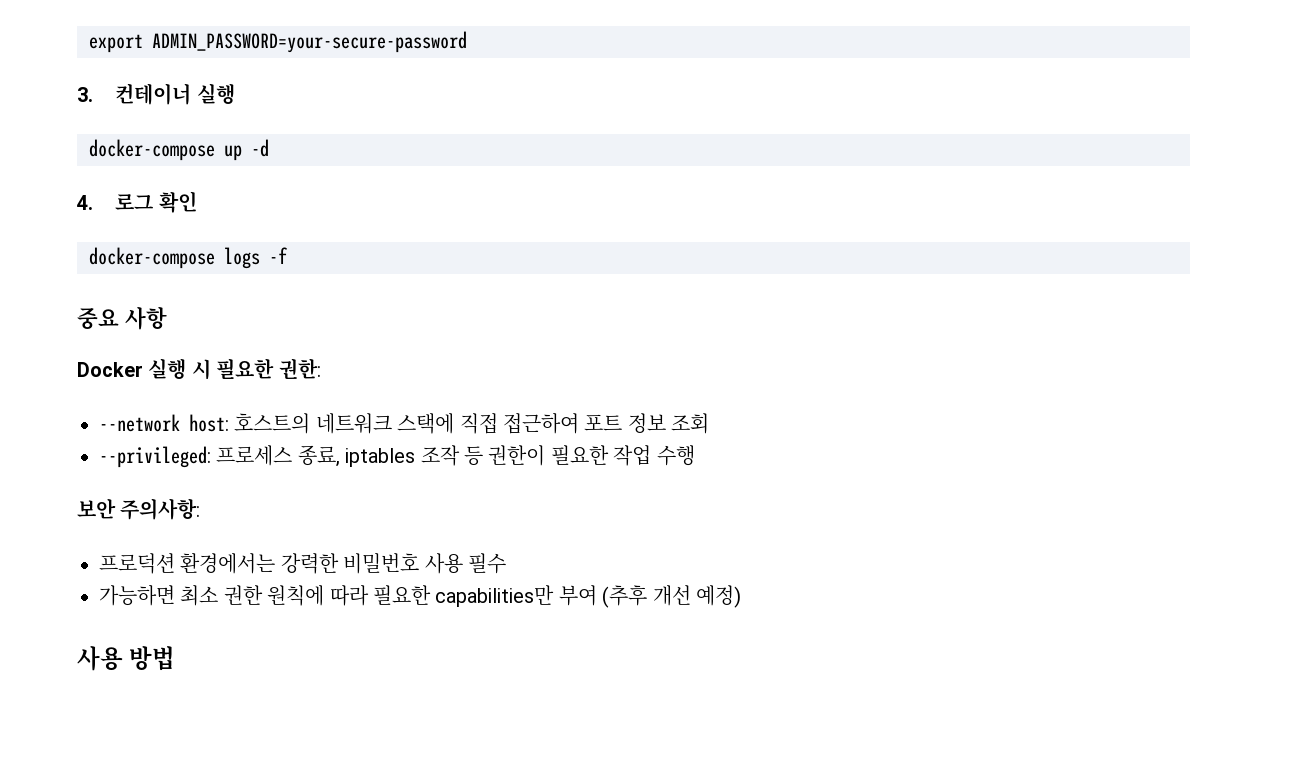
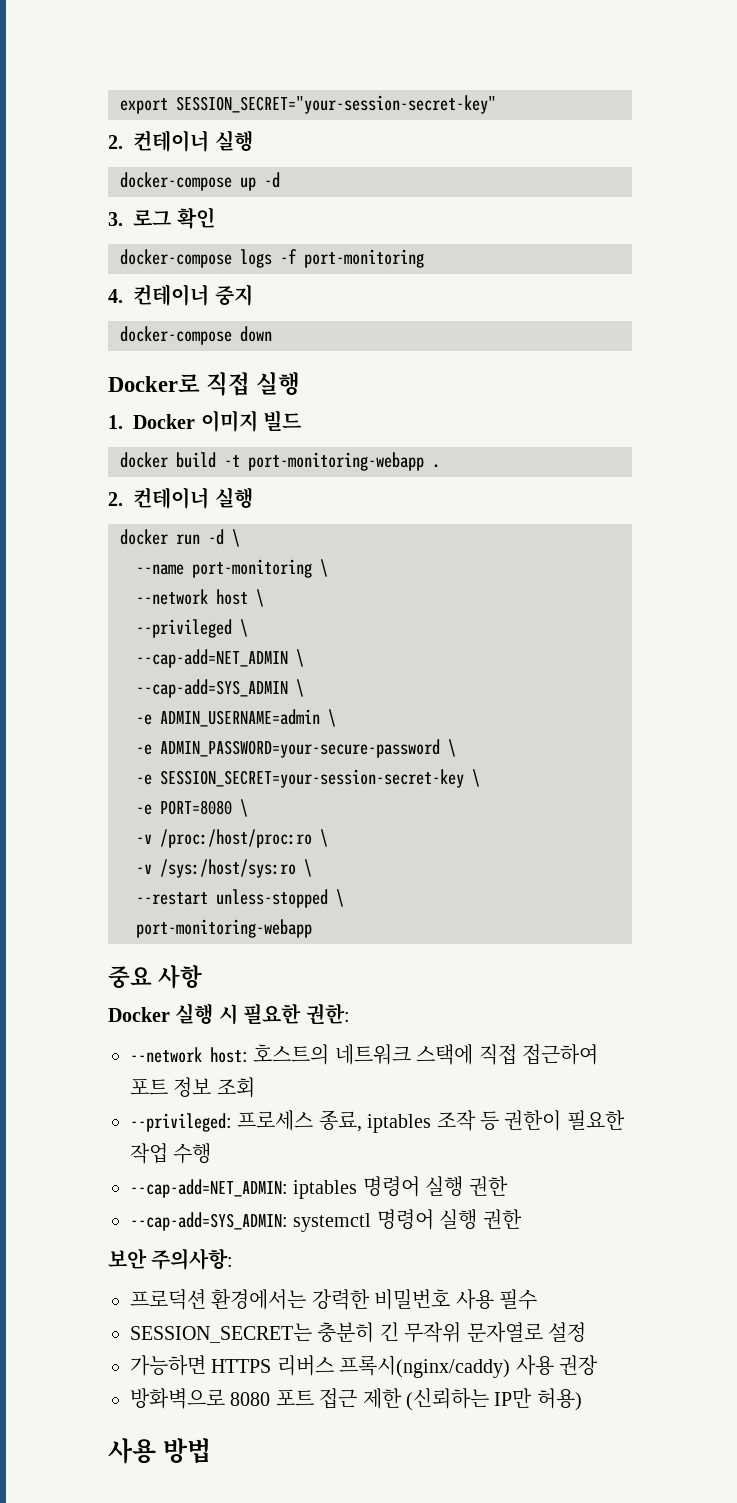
- export ADMIN_PASSWORD=your-secure-password
- 3. 컨테이너 실행
+ export SESSION_SECRET="your-session-secret-key"
+ 2. 컨테이너 실행
- 4. 로그 확인
+ 3. 로그 확인
- docker-compose logs -f
+ docker-compose logs -f port-monitoring
+ 4. 컨테이너 중지
+ docker-compose down
+ Docker로 직접 실행
+ 1. Docker 이미지 빌드
+ docker build -t port-monitoring-webapp .
+ 2. 컨테이너 실행
+ docker run -d \
+ --name port-monitoring \
+ --network host \
+ --privileged \
+ --cap-add=NET_ADMIN \
+ --cap-add=SYS_ADMIN \
+ -e ADMIN_USERNAME=admin \
+ -e ADMIN_PASSWORD=your-secure-password \
+ -e SESSION_SECRET=your-session-secret-key \
+ -e PORT=8080 \
+ -v /proc:/host/proc:ro \
+ -v /sys:/host/sys:ro \
+ --restart unless-stopped \
+ port-monitoring-webapp
+ --cap-add=NET_ADMIN: iptables 명령어 실행 권한
+ --cap-add=SYS_ADMIN: systemctl 명령어 실행 권한
- 가능하면 최소 권한 원칙에 따라 필요한 capabilities만 부여 (추후 개선 예정)
+ SESSION_SECRET는 충분히 긴 무작위 문자열로 설정
+ 가능하면 HTTPS 리버스 프록시(nginx/caddy) 사용 권장
+ 방화벽으로 8080 포트 접근 제한 (신뢰하는 IP만 허용)

